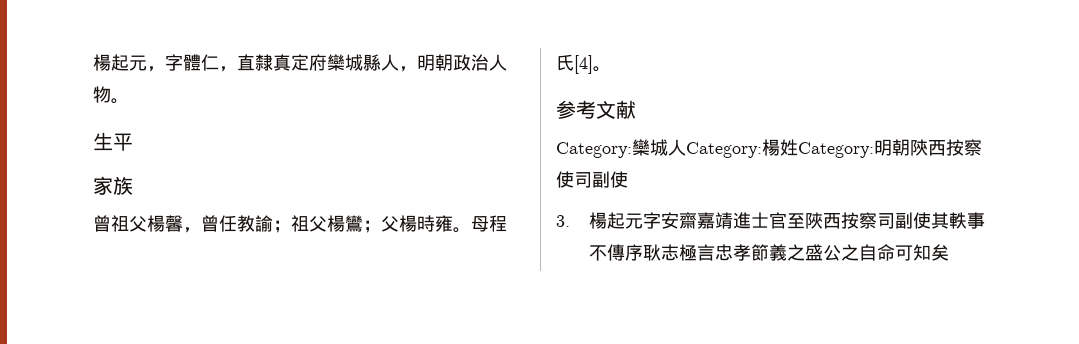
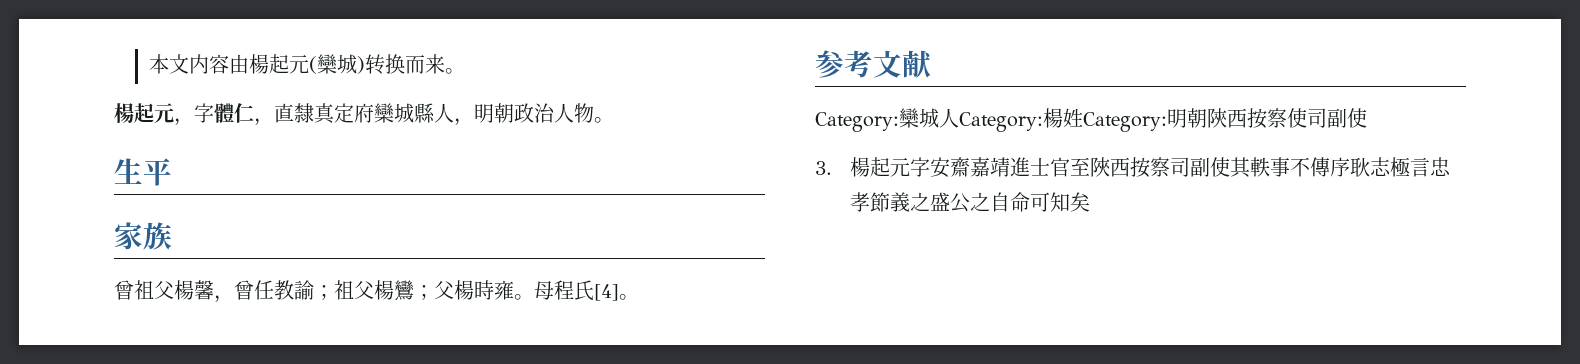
+ 本文内容由楊起元(欒城)转换而来。

